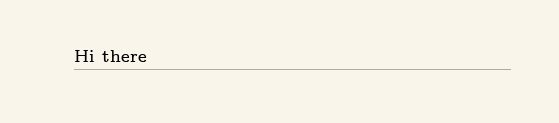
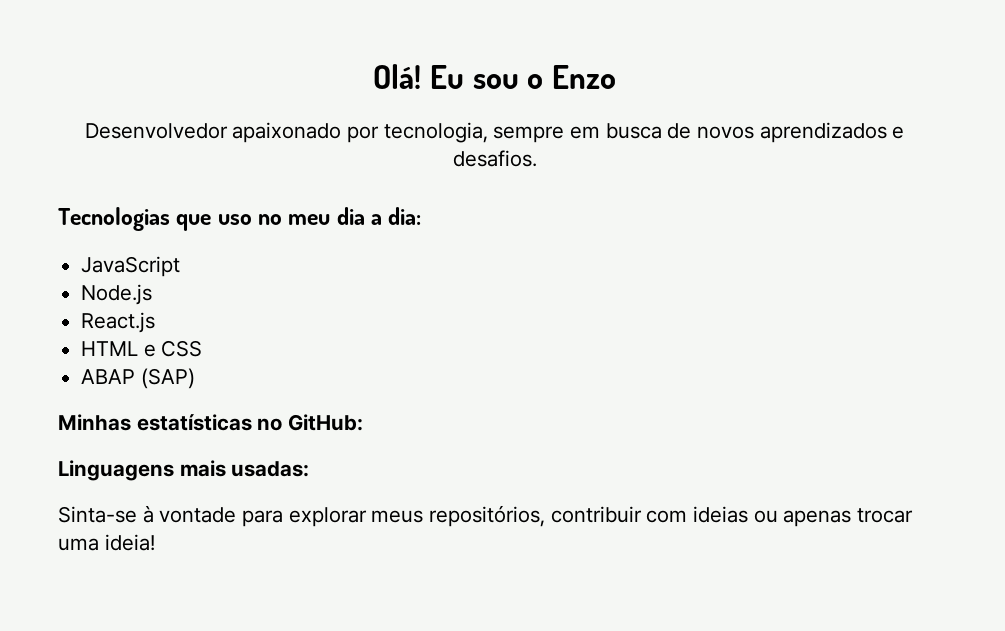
- Hi there
+ Olá! Eu sou o Enzo
+ Desenvolvedor apaixonado por tecnologia, sempre em busca de novos aprendizados e desafios.
+ Tecnologias que uso no meu dia a dia:
+ JavaScript
+ Node.js
+ React.js
+ HTML e CSS
+ ABAP (SAP)
+ Minhas estatísticas no GitHub:
+ Linguagens mais usadas:
+ Sinta-se à vontade para explorar meus repositórios, contribuir com ideias ou apenas trocar uma ideia!

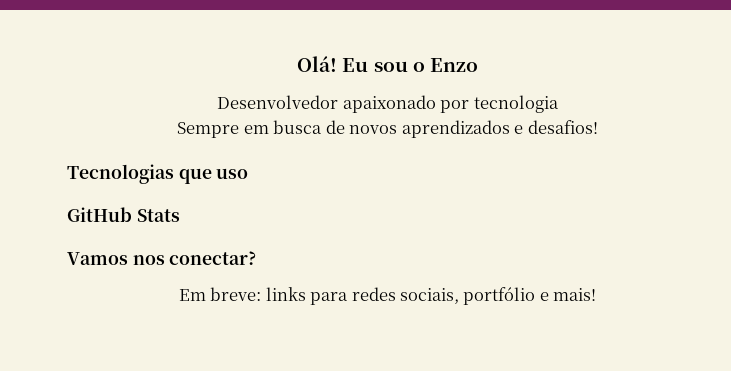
- Desenvolvedor apaixonado por tecnologia, sempre em busca de novos aprendizados e desafios.
+ Desenvolvedor apaixonado por tecnologia
+ Sempre em busca de novos aprendizados e desafios!
- Tecnologias que uso no meu dia a dia:
- JavaScript
- Node.js
- React.js
- HTML e CSS
- ABAP (SAP)
- Minhas estatísticas no GitHub:
- Linguagens mais usadas:
- Sinta-se à vontade para explorar meus repositórios, contribuir com ideias ou apenas trocar uma ideia!
+ Tecnologias que uso
+ GitHub Stats
+ Vamos nos conectar?
+ Em breve: links para redes sociais, portfólio e mais!

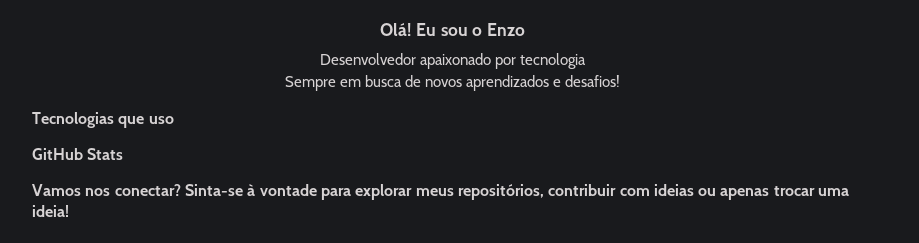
- Vamos nos conectar?
- Em breve: links para redes sociais, portfólio e mais!
+ Vamos nos conectar? Sinta-se à vontade para explorar meus repositórios, contribuir com ideias ou apenas trocar uma ideia!

